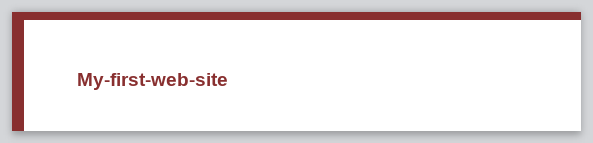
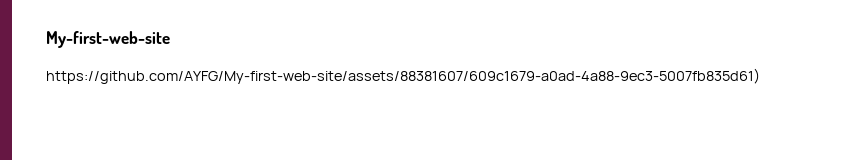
+ https://github.com/AYFG/My-first-web-site/assets/88381607/609c1679-a0ad-4a88-9ec3-5007fb835d61)

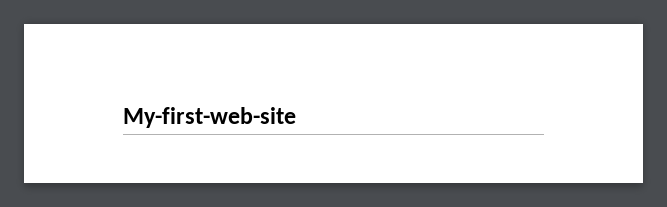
- https://github.com/AYFG/My-first-web-site/assets/88381607/609c1679-a0ad-4a88-9ec3-5007fb835d61)

